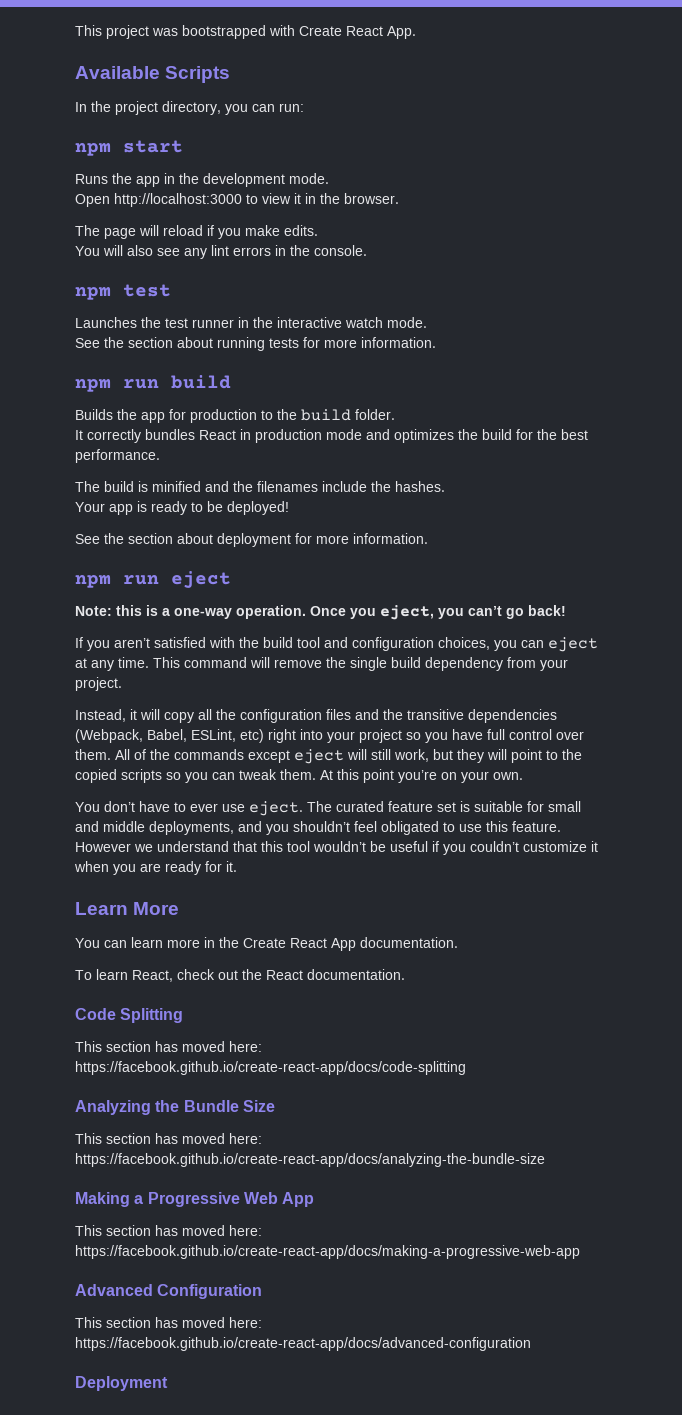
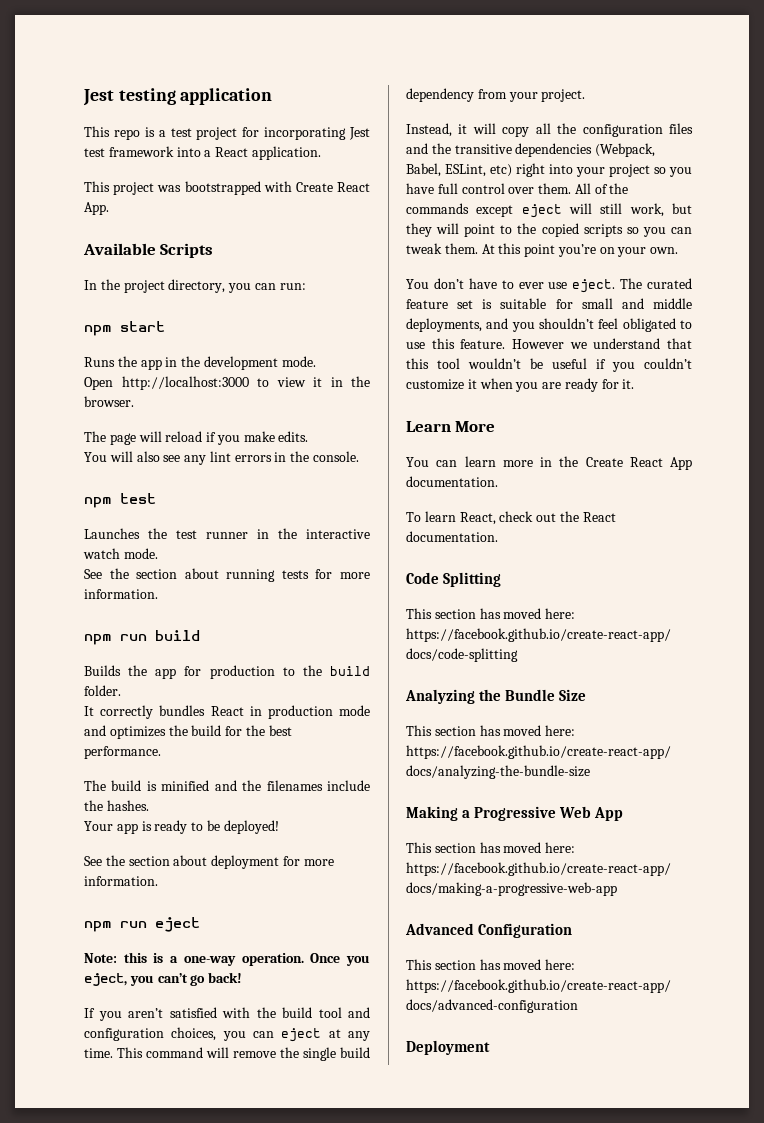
+ Jest testing application
+ This repo is a test project for incorporating Jest test framework into a React application.

